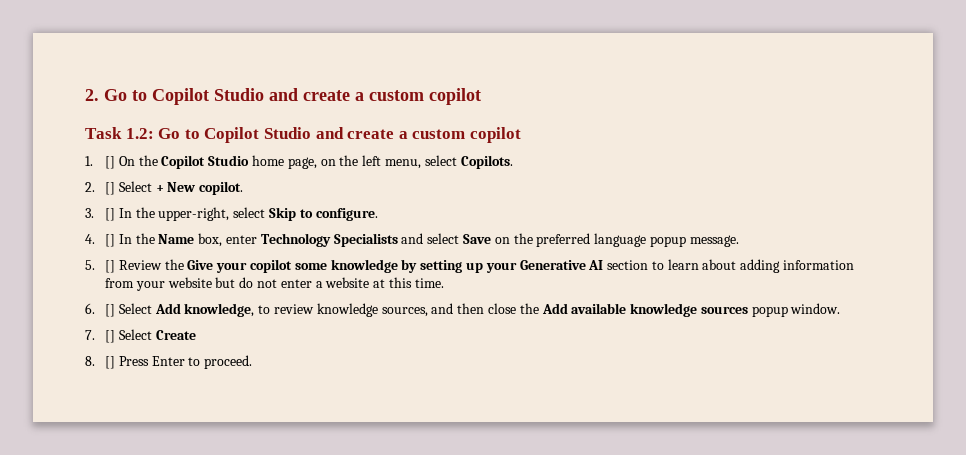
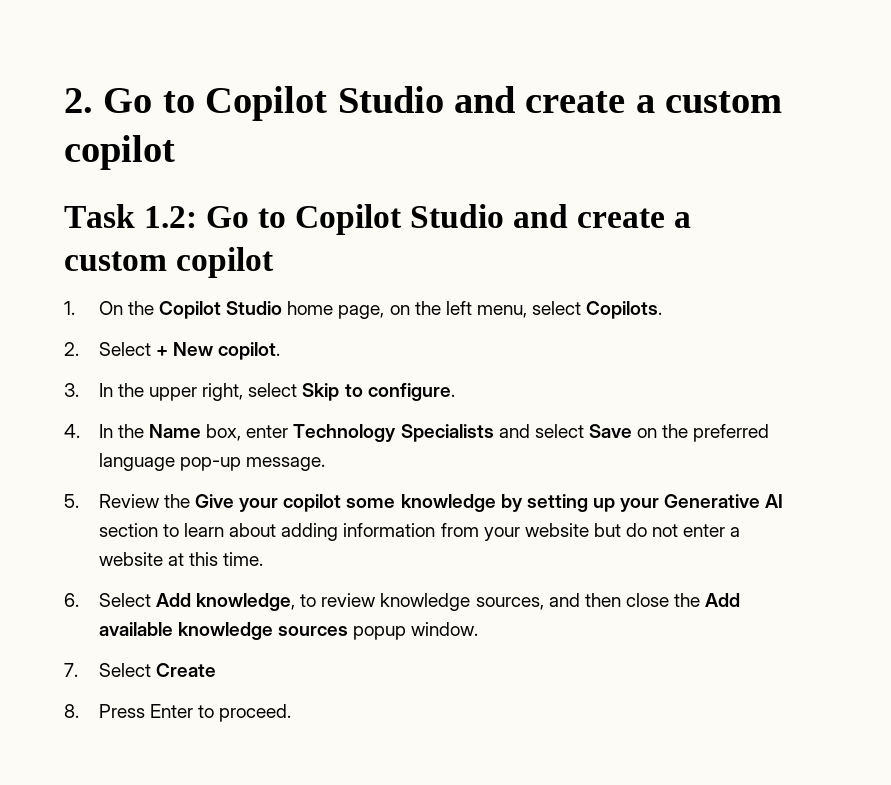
- 1. [] On the Copilot Studio home page, on the left menu, select Copilots.
+ 1. On the Copilot Studio home page, on the left menu, select Copilots.
- 2. [] Select + New copilot.
+ 2. Select + New copilot.
- 3. [] In the upper-right, select Skip to configure.
+ 3. In the upper right, select Skip to configure.
- 4. [] In the Name box, enter Technology Specialists and select Save on the preferred language popup message.
+ 4. In the Name box, enter Technology Specialists and select Save on the preferred language pop-up message.
- 5. [] Review the Give your copilot some knowledge by setting up your Generative AI section to learn about adding information from your website but do not enter a website at this time.
+ 5. Review the Give your copilot some knowledge by setting up your Generative AI section to learn about adding information from your website but do not enter a website at this time.
- 6. [] Select Add knowledge, to review knowledge sources, and then close the Add available knowledge sources popup window.
+ 6. Select Add knowledge, to review knowledge sources, and then close the Add available knowledge sources popup window.
- 7. [] Select Create
+ 7. Select Create
- 8. [] Press Enter to proceed.
+ 8. Press Enter to proceed.

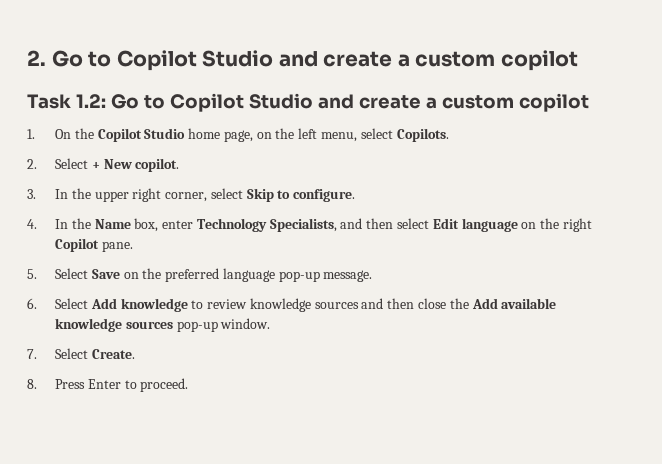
- 3. In the upper right, select Skip to configure.
+ 3. In the upper right corner, select Skip to configure.
- 4. In the Name box, enter Technology Specialists and select Save on the preferred language pop-up message.
+ 4. In the Name box, enter Technology Specialists, and then select Edit language on the right Copilot pane.
+ 5. Select Save on the preferred language pop-up message.
- 5. Review the Give your copilot some knowledge by setting up your Generative AI section to learn about adding information from your website but do not enter a website at this time.
- 6. Select Add knowledge, to review knowledge sources, and then close the Add available knowledge sources popup window.
+ 6. Select Add knowledge to review knowledge sources and then close the Add available knowledge sources pop-up window.
- 7. Select Create
+ 7. Select Create.

